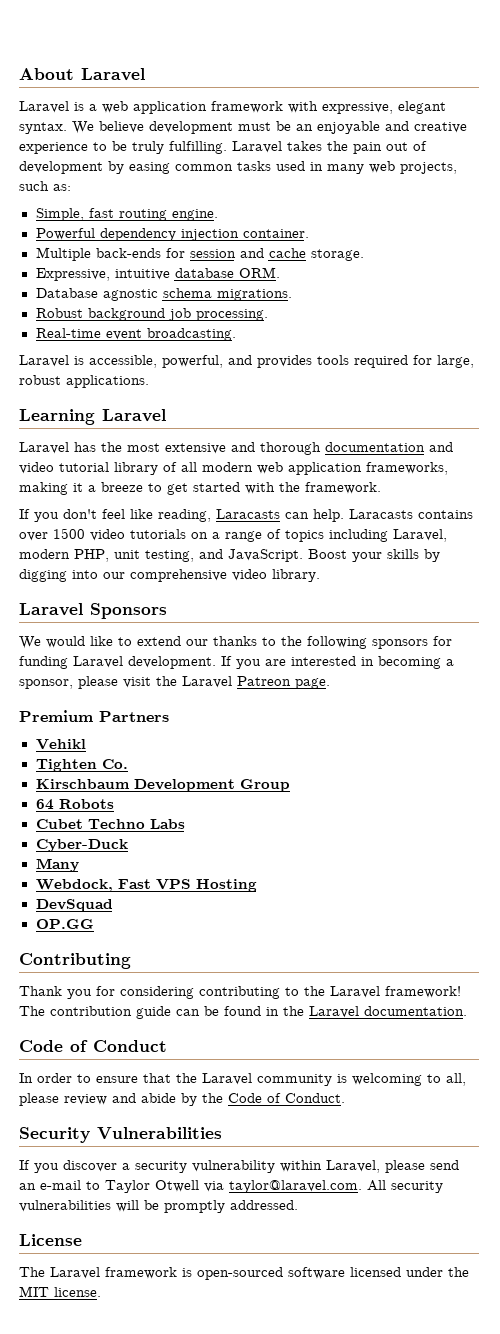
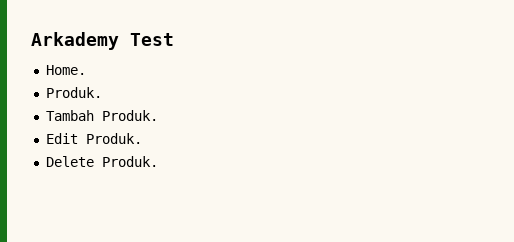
- About Laravel
- Laravel is a web application framework with expressive, elegant syntax. We believe development must be an enjoyable and creative experience to be truly fulfilling. Laravel takes the pain out of development by easing common tasks used in many web projects, such as:
- Simple, fast routing engine.
- Powerful dependency injection container.
- Multiple back-ends for session and cache storage.
- Expressive, intuitive database ORM.
- Database agnostic schema migrations.
- Robust background job processing.
- Real-time event broadcasting.
- Laravel is accessible, powerful, and provides tools required for large, robust applications.
- Learning Laravel
- Laravel has the most extensive and thorough documentation and video tutorial library of all modern web application frameworks, making it a breeze to get started with the framework.
- If you don't feel like reading, Laracasts can help. Laracasts contains over 1500 video tutorials on a range of topics including Laravel, modern PHP, unit testing, and JavaScript. Boost your skills by digging into our comprehensive video library.
- Laravel Sponsors
- We would like to extend our thanks to the following sponsors for funding Laravel development. If you are interested in becoming a sponsor, please visit the Laravel Patreon page.
- Premium Partners
- Vehikl
- Tighten Co.
- Kirschbaum Development Group
- 64 Robots
- Cubet Techno Labs
- Cyber-Duck
- Many
- Webdock, Fast VPS Hosting
- DevSquad
- OP.GG
- Contributing
- Thank you for considering contributing to the Laravel framework! The contribution guide can be found in the Laravel documentation.
- Code of Conduct
- In order to ensure that the Laravel community is welcoming to all, please review and abide by the Code of Conduct.
- Security Vulnerabilities
- If you discover a security vulnerability within Laravel, please send an e-mail to Taylor Otwell via taylor@laravel.com. All security vulnerabilities will be promptly addressed.
- License
- The Laravel framework is open-sourced software licensed under the MIT license.
+ Arkademy Test
+ Home.
+ Produk.
+ Tambah Produk.
+ Edit Produk.
+ Delete Produk.

